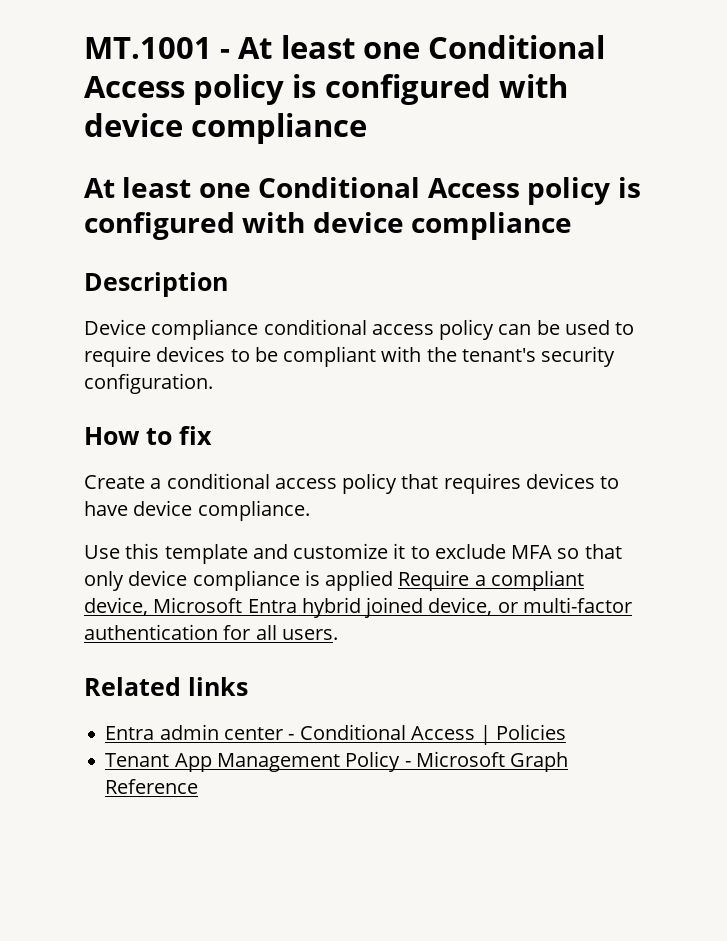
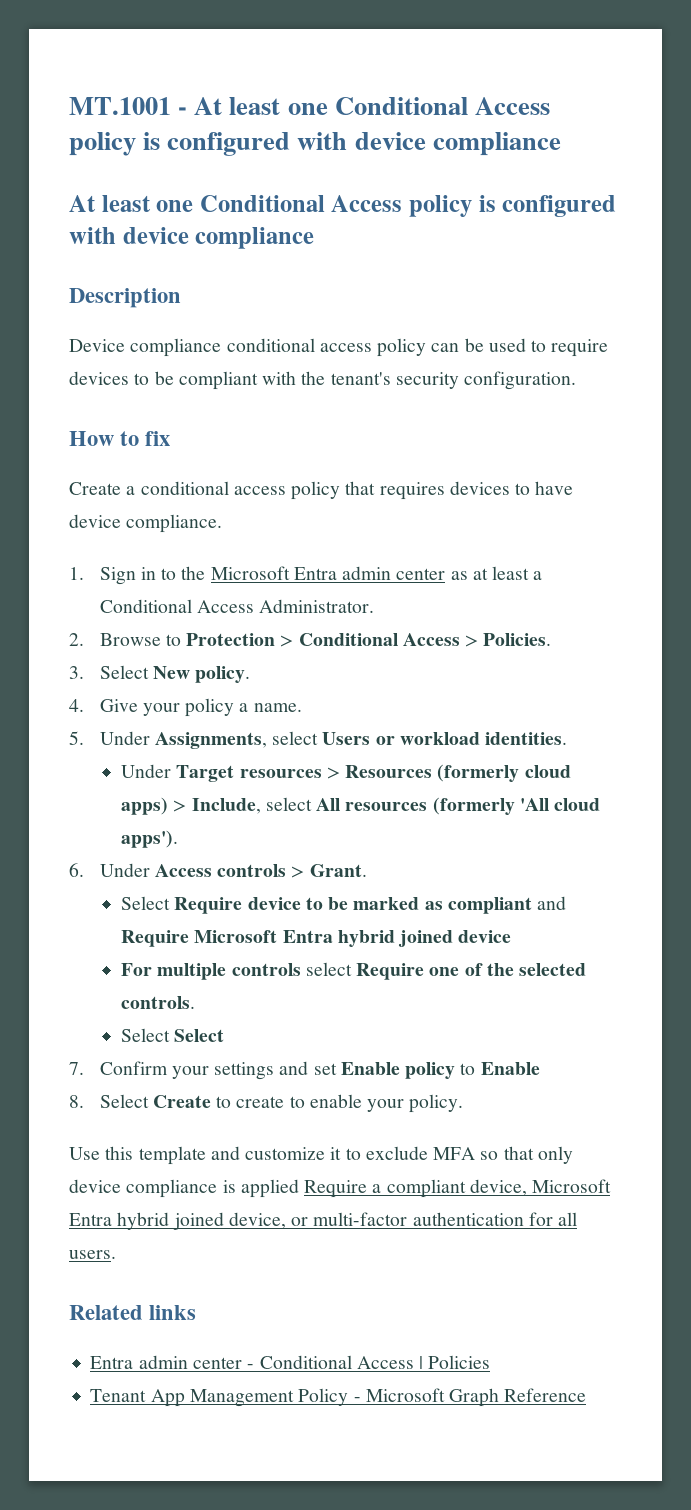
+ 1. Sign in to the Microsoft Entra admin center as at least a Conditional Access Administrator.
+ 2. Browse to Protection > Conditional Access > Policies.
+ 3. Select New policy.
+ 4. Give your policy a name.
+ 5. Under Assignments, select Users or workload identities.
+ Under Target resources > Resources (formerly cloud apps) > Include, select All resources (formerly 'All cloud apps').
+ 6. Under Access controls > Grant.
+ Select Require device to be marked as compliant and Require Microsoft Entra hybrid joined device
+ For multiple controls select Require one of the selected controls.
+ Select Select
+ 7. Confirm your settings and set Enable policy to Enable
+ 8. Select Create to create to enable your policy.

